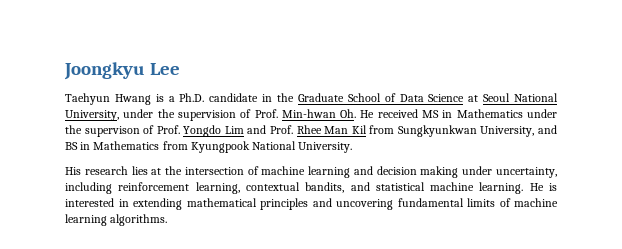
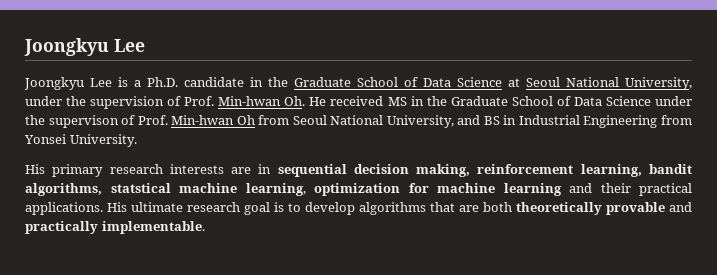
- Taehyun Hwang is a Ph.D. candidate in the Graduate School of Data Science at Seoul National University, under the supervision of Prof. Min-hwan Oh. He received MS in Mathematics under the supervison of Prof. Yongdo Lim and Prof. Rhee Man Kil from Sungkyunkwan University, and BS in Mathematics from Kyungpook National University.
- His research lies at the intersection of machine learning and decision making under uncertainty, including reinforcement learning, contextual bandits, and statistical machine learning. He is interested in extending mathematical principles and uncovering fundamental limits of machine learning algorithms.
+ Joongkyu Lee is a Ph.D. candidate in the Graduate School of Data Science at Seoul National University, under the supervision of Prof. Min-hwan Oh. He received MS in the Graduate School of Data Science under the supervison of Prof. Min-hwan Oh from Seoul National University, and BS in Industrial Engineering from Yonsei University.
+ His primary research interests are in sequential decision making, reinforcement learning, bandit algorithms, statstical machine learning, optimization for machine learning and their practical applications. His ultimate research goal is to develop algorithms that are both theoretically provable and practically implementable.

